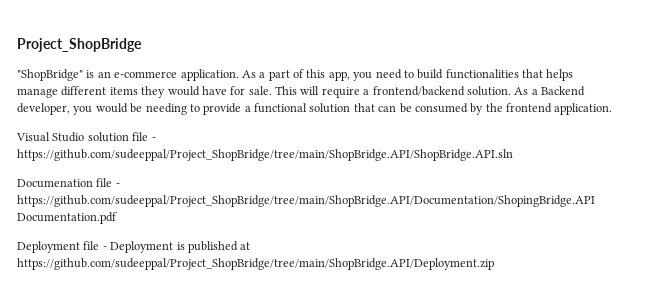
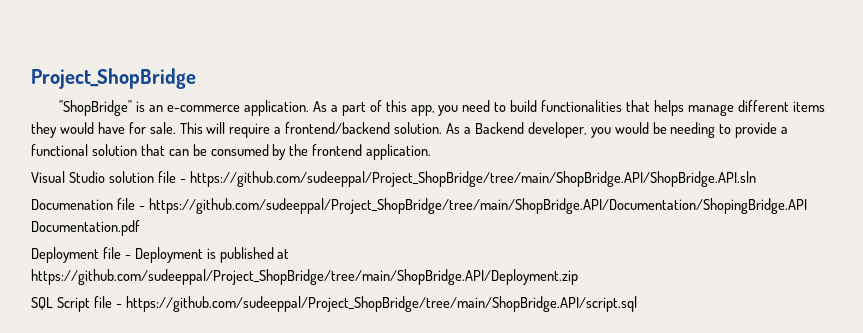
+ SQL Script file - https://github.com/sudeeppal/Project_ShopBridge/tree/main/ShopBridge.API/script.sql

